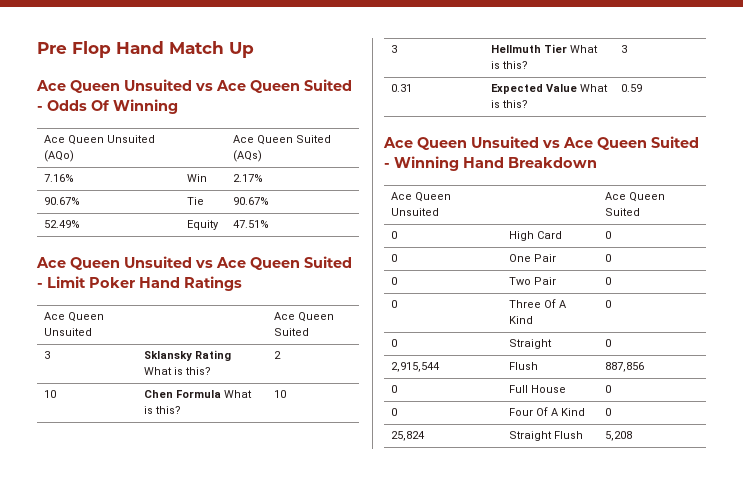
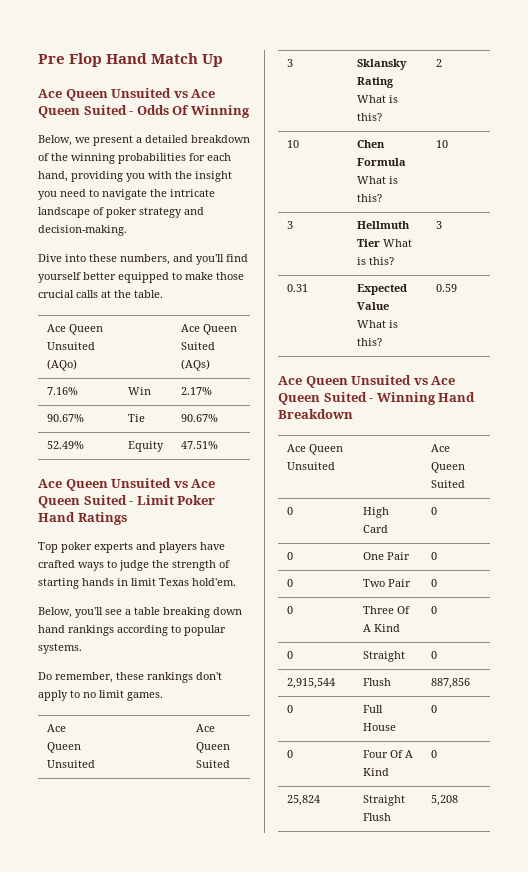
+ Below, we present a detailed breakdown of the winning probabilities for each hand, providing you with the insight you need to navigate the intricate landscape of poker strategy and decision-making.
+ Dive into these numbers, and you'll find yourself better equipped to make those crucial calls at the table.
+ Top poker experts and players have crafted ways to judge the strength of starting hands in limit Texas hold'em.
+ Below, you'll see a table breaking down hand rankings according to popular systems.
+ Do remember, these rankings don't apply to no limit games.

